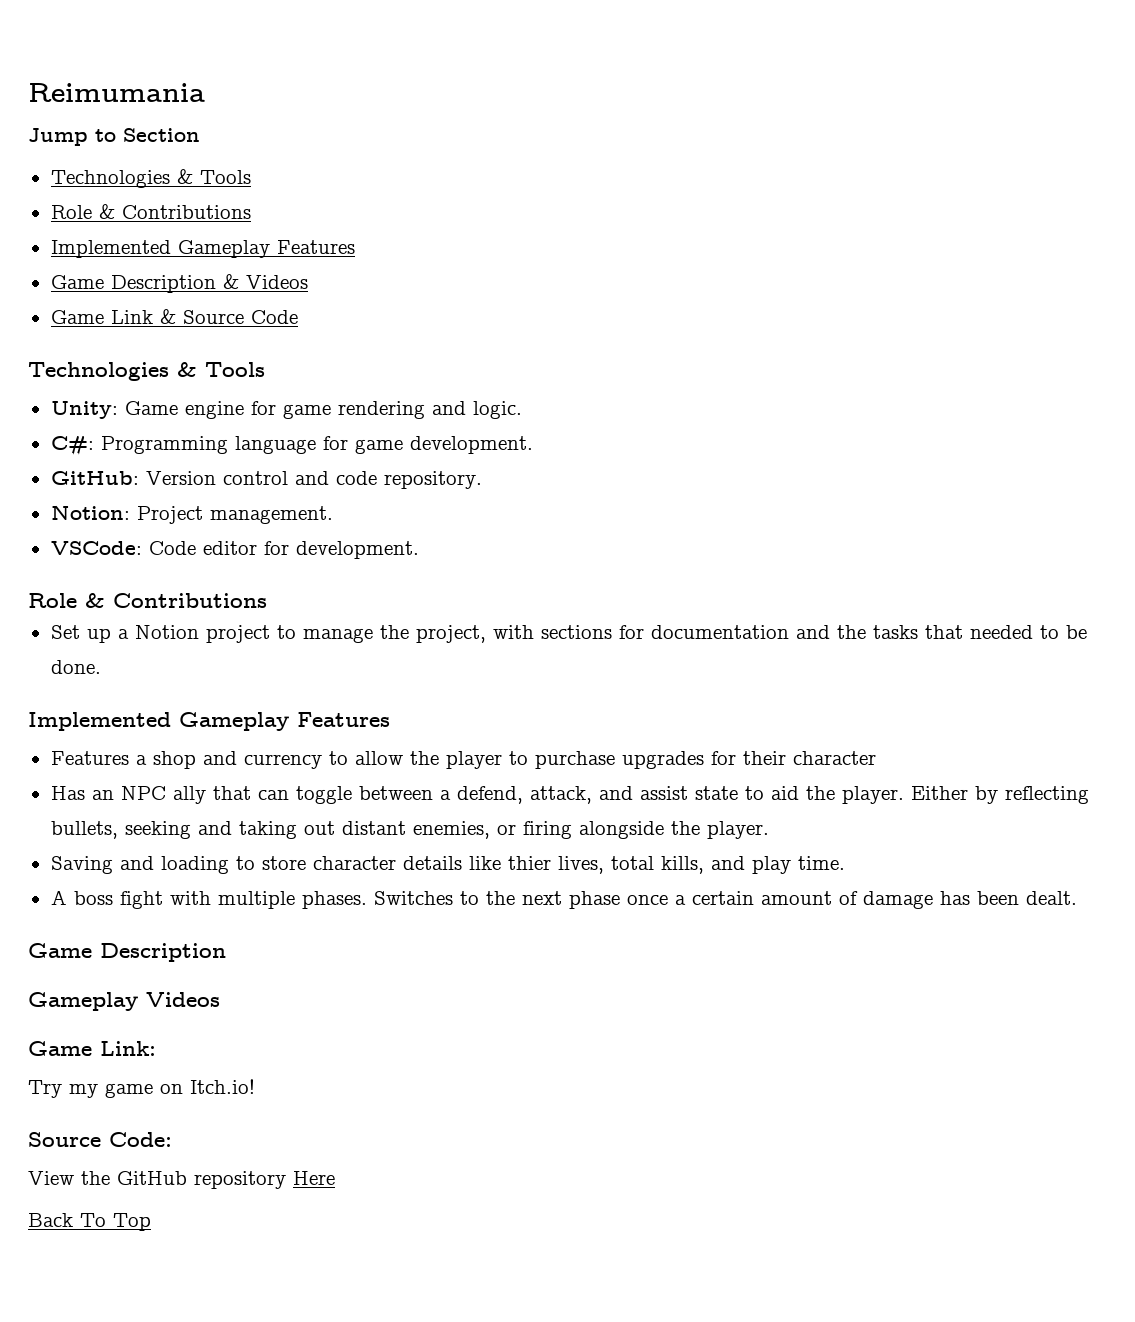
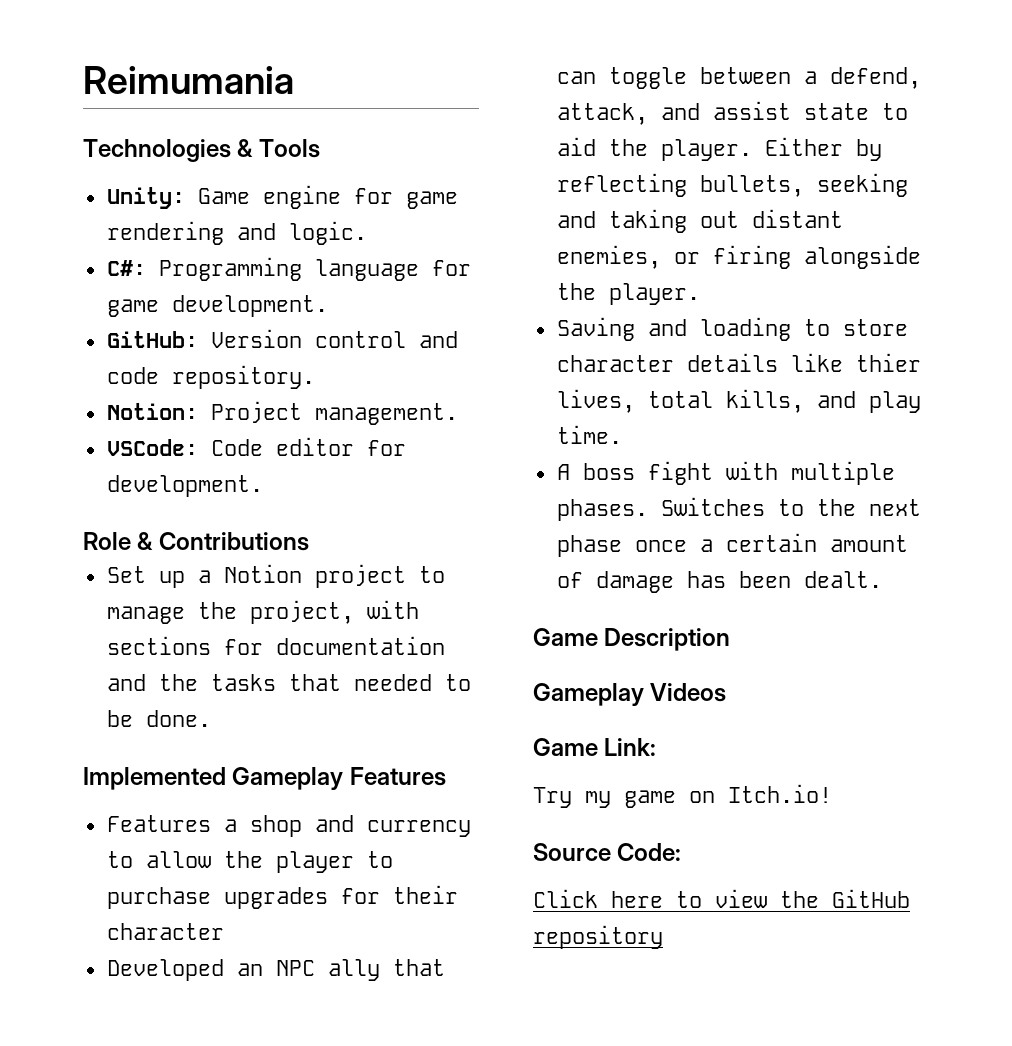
- Jump to Section
- Technologies & Tools
- Role & Contributions
- Implemented Gameplay Features
- Game Description & Videos
- Game Link & Source Code
- Has an NPC ally that can toggle between a defend, attack, and assist state to aid the player.
+ Developed an NPC ally that can toggle between a defend, attack, and assist state to aid the player.
- View the GitHub repository Here
- Back To Top
+ Click here to view the GitHub repository

